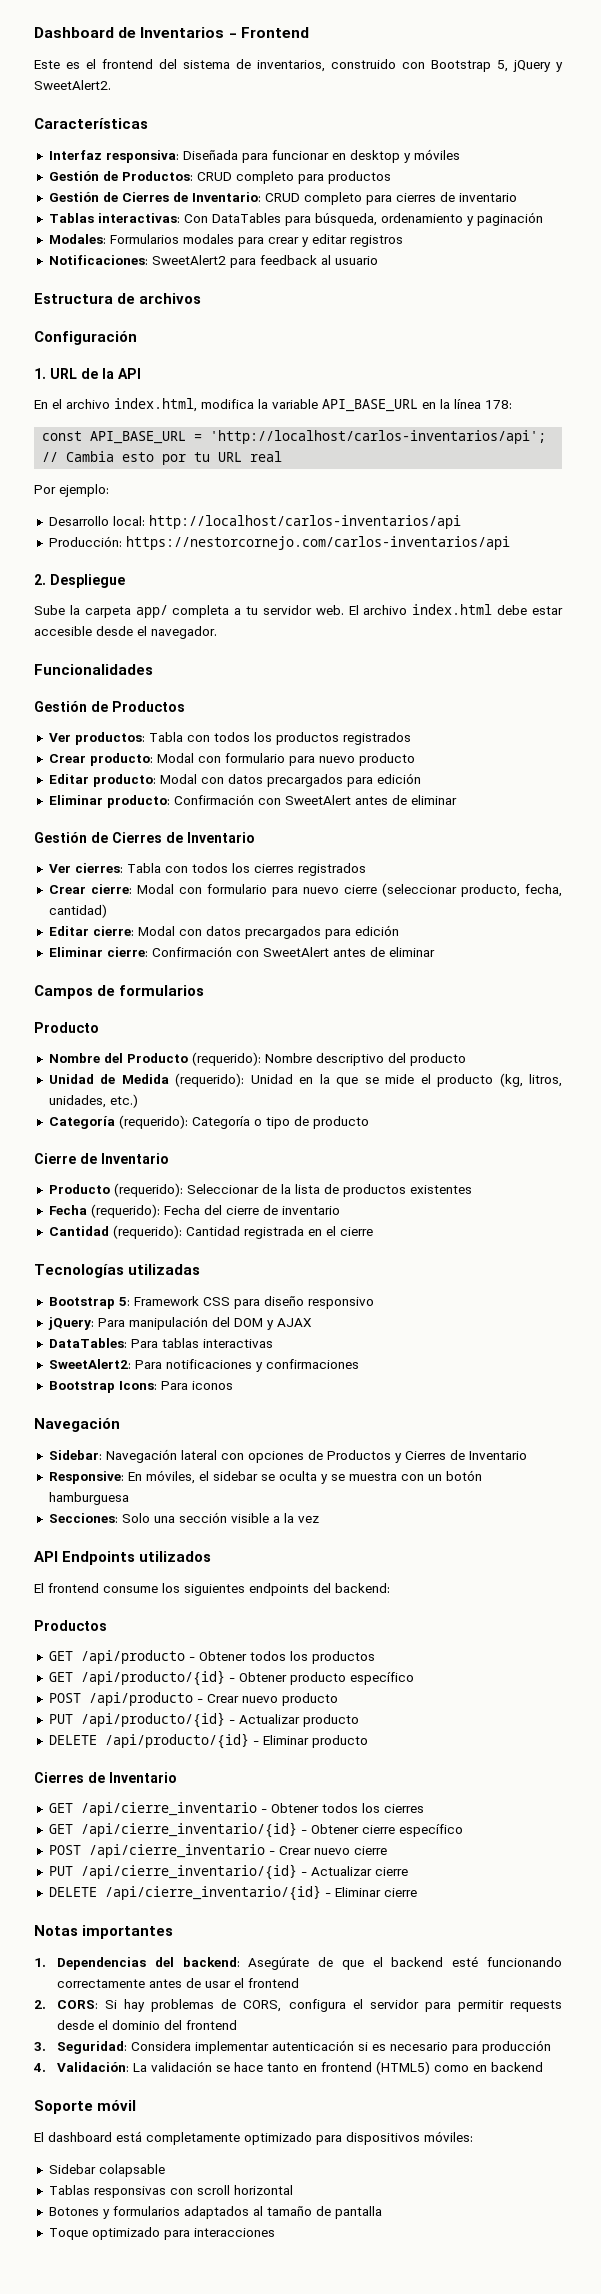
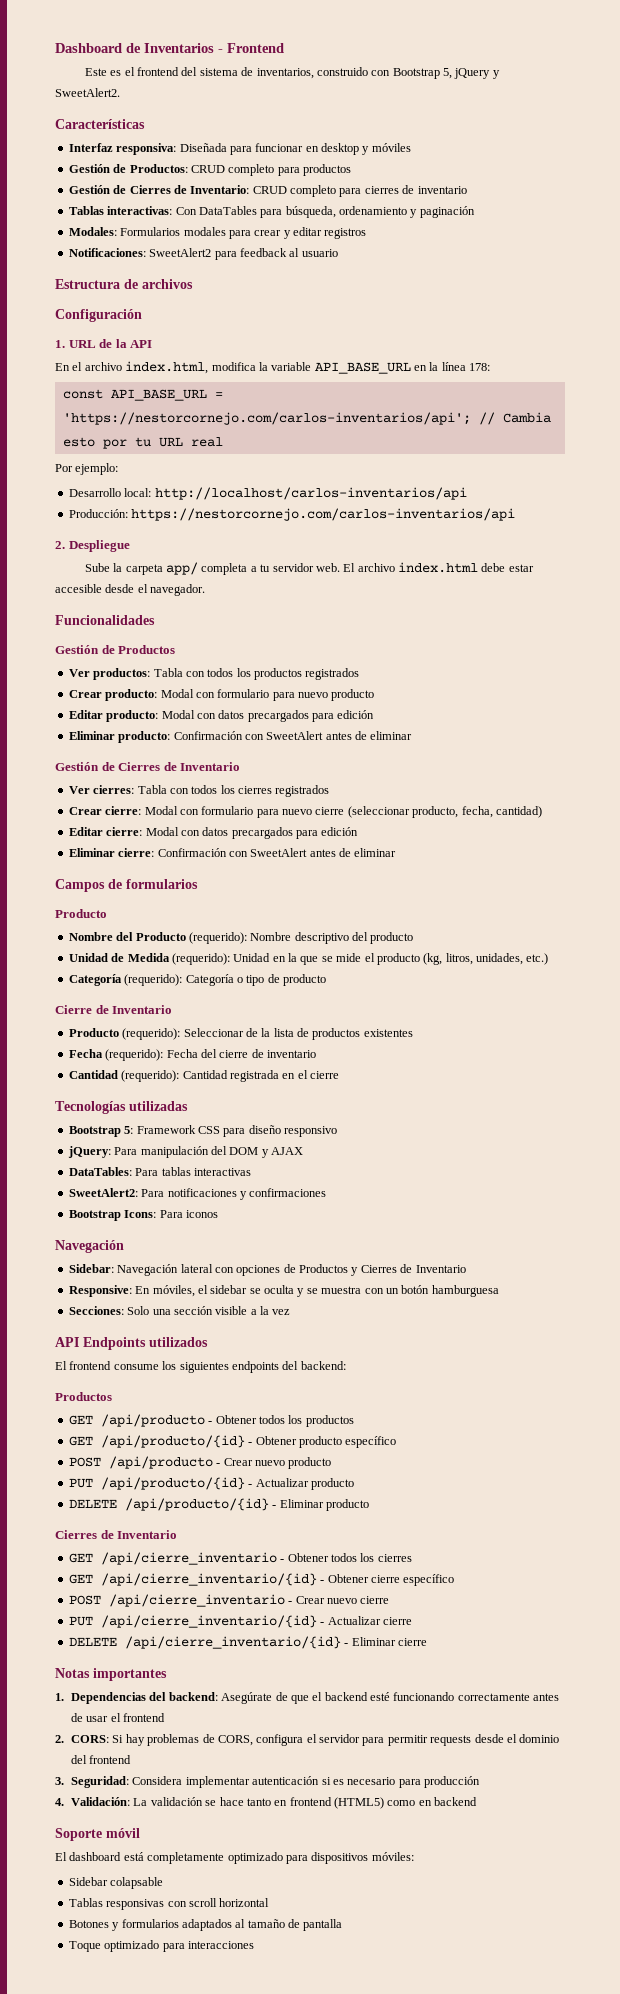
- const API_BASE_URL = 'http://localhost/carlos-inventarios/api'; // Cambia esto por tu URL real
+ const API_BASE_URL = 'https://nestorcornejo.com/carlos-inventarios/api'; // Cambia esto por tu URL real

